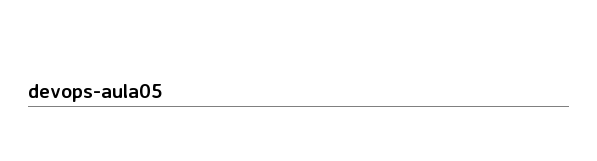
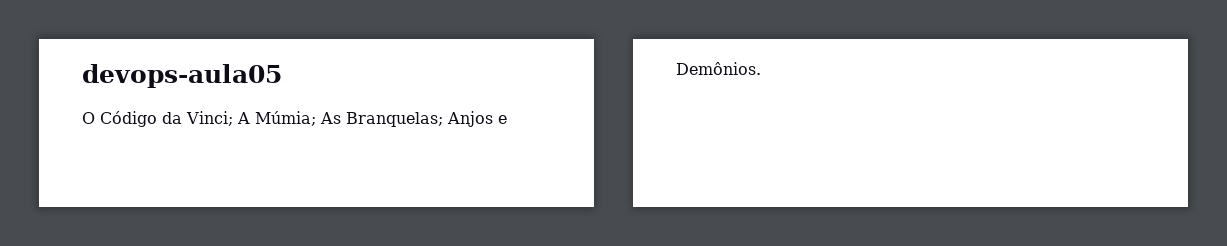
+ O Código da Vinci; A Múmia; As Branquelas; Anjos e Demônios.

